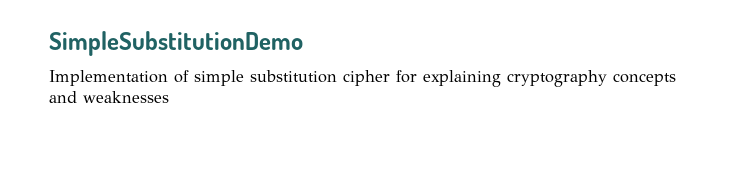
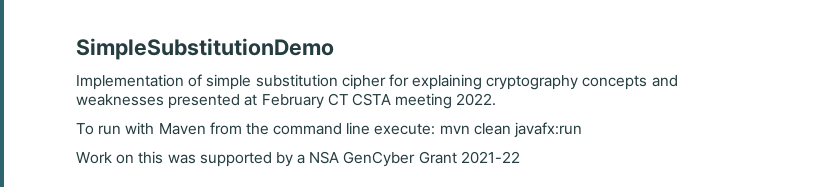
- Implementation of simple substitution cipher for explaining cryptography concepts and weaknesses
+ Implementation of simple substitution cipher for explaining cryptography concepts and weaknesses presented at February CT CSTA meeting 2022.
+ To run with Maven from the command line execute: mvn clean javafx:run
+ Work on this was supported by a NSA GenCyber Grant 2021-22

